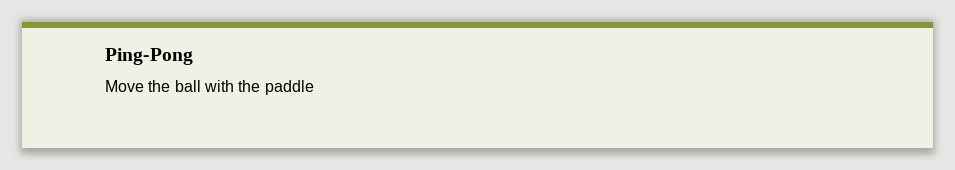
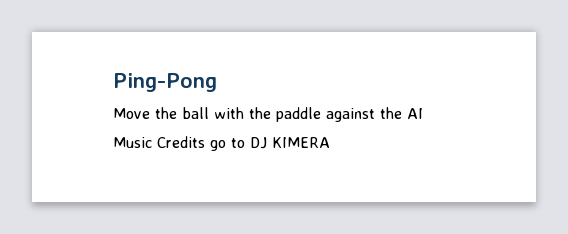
- Move the ball with the paddle
+ Move the ball with the paddle against the AI
+ Music Credits go to DJ KIMERA

